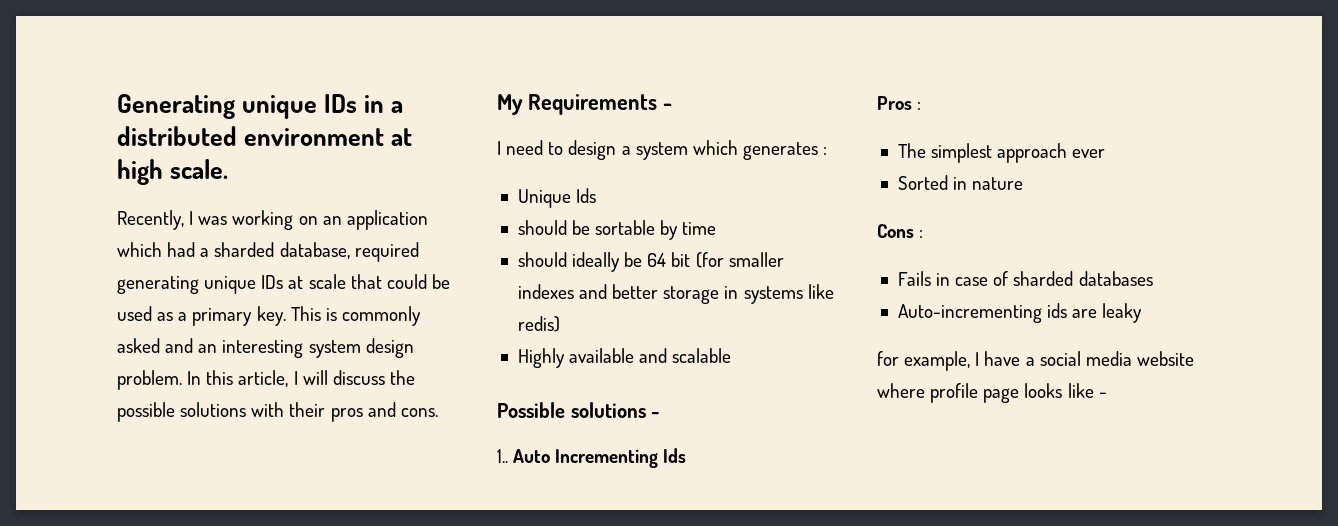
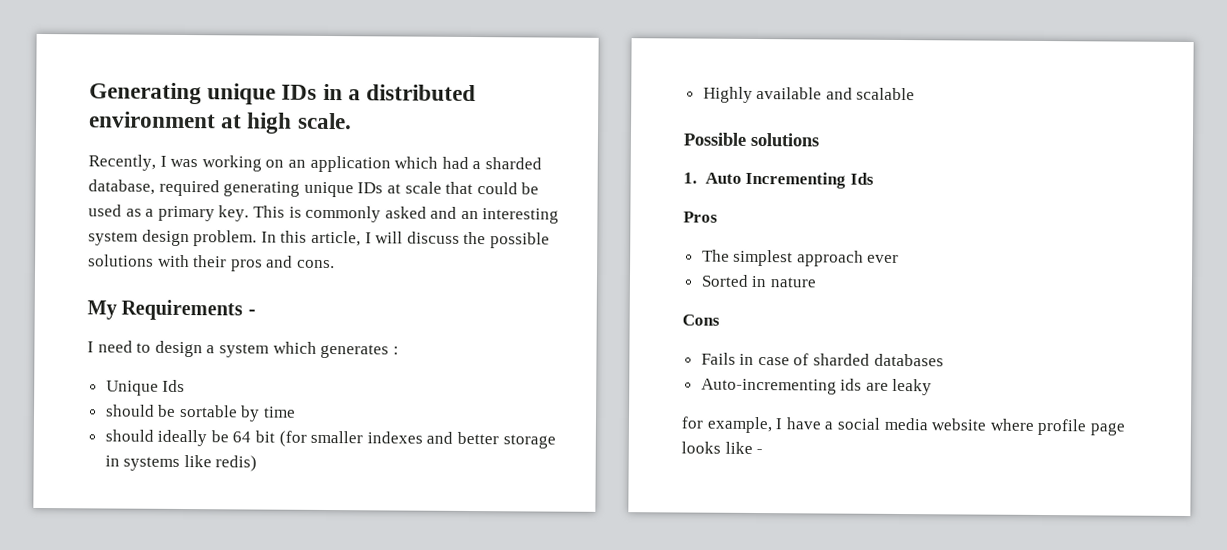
- Possible solutions -
- 1.. Auto Incrementing Ids
+ Possible solutions
+ 1. Auto Incrementing Ids
- Pros :
+ Pros
- Cons :
+ Cons

